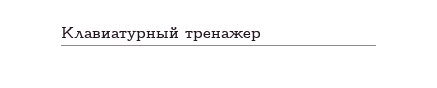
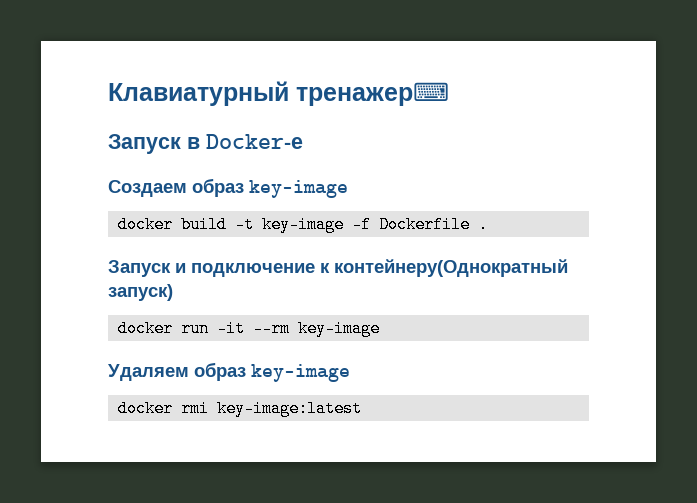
- Клавиатурный тренажер
+ Клавиатурный тренажер⌨
+ Запуск в Docker-е
+ Создаем образ key-image
+ docker build -t key-image -f Dockerfile .
+ Запуск и подключение к контейнеру(Однократный запуск)
+ docker run -it --rm key-image
+ Удаляем образ key-image
+ docker rmi key-image:latest

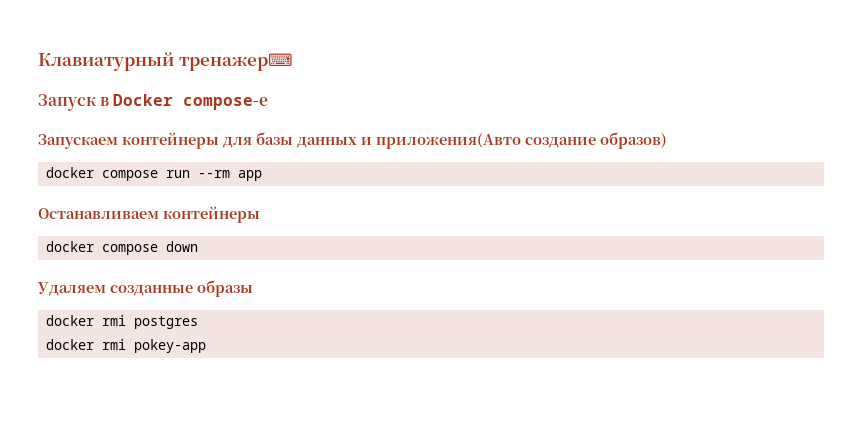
- Запуск в Docker-е
- Создаем образ key-image
- docker build -t key-image -f Dockerfile .
- Запуск и подключение к контейнеру(Однократный запуск)
- docker run -it --rm key-image
+ Запуск в Docker compose-е
+ Запускаем контейнеры для базы данных и приложения(Авто создание образов)
+ docker compose run --rm app
+ Останавливаем контейнеры
+ docker compose down
- Удаляем образ key-image
- docker rmi key-image:latest
+ Удаляем созданные образы
+ docker rmi postgres
+ docker rmi pokey-app

